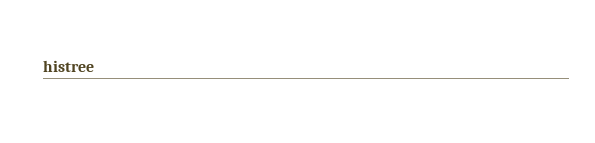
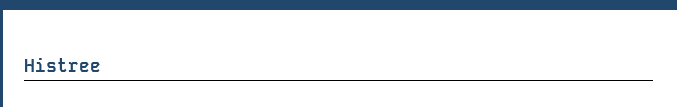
- histree
+ Histree

